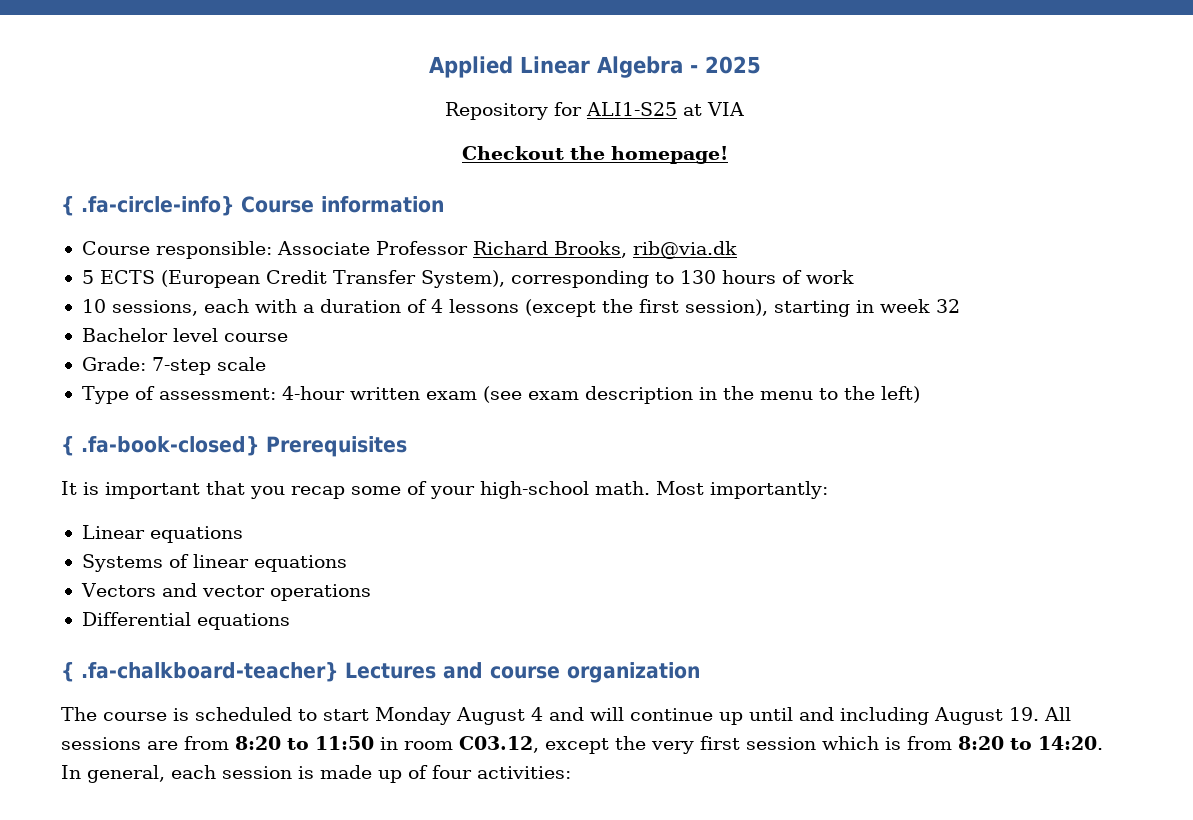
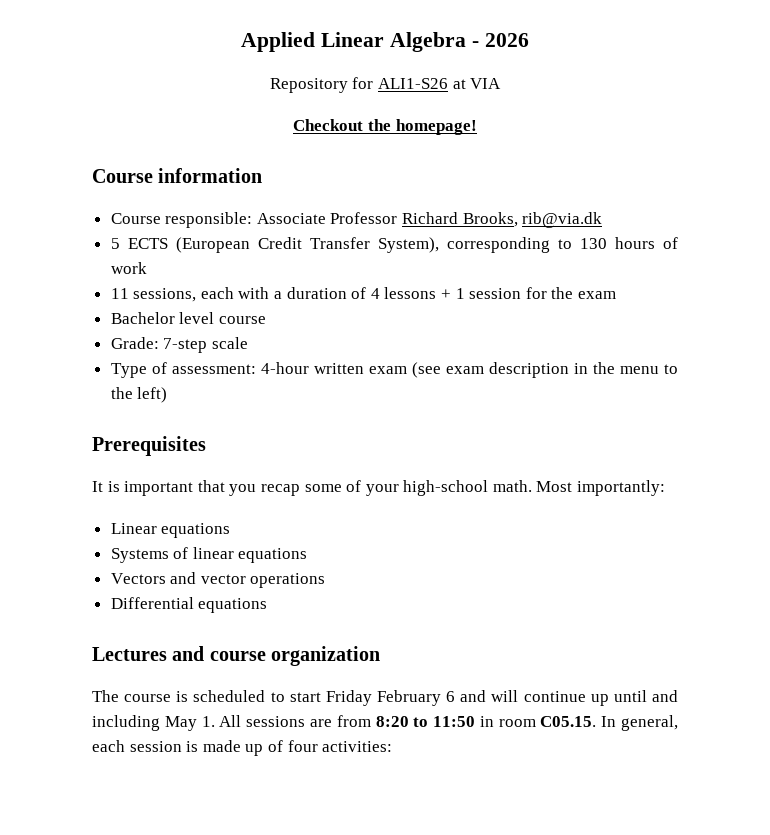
- Applied Linear Algebra - 2025
+ Applied Linear Algebra - 2026
- Repository for ALI1-S25 at VIA
+ Repository for ALI1-S26 at VIA
- { .fa-circle-info} Course information
+ Course information
- 10 sessions, each with a duration of 4 lessons (except the first session), starting in week 32
+ 11 sessions, each with a duration of 4 lessons + 1 session for the exam
- { .fa-book-closed} Prerequisites
+ Prerequisites
- { .fa-chalkboard-teacher} Lectures and course organization
+ Lectures and course organization
- The course is scheduled to start Monday August 4 and will continue up until and including August 19. All sessions are from 8:20 to 11:50 in room C03.12, except the very first session which is from 8:20 to 14:20. In general, each session is made up of four activities:
+ The course is scheduled to start Friday February 6 and will continue up until and including May 1. All sessions are from 8:20 to 11:50 in room C05.15. In general, each session is made up of four activities:

